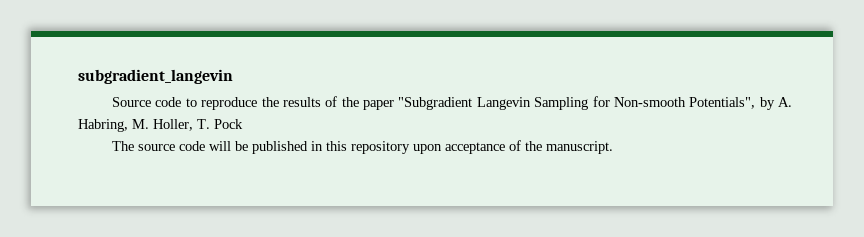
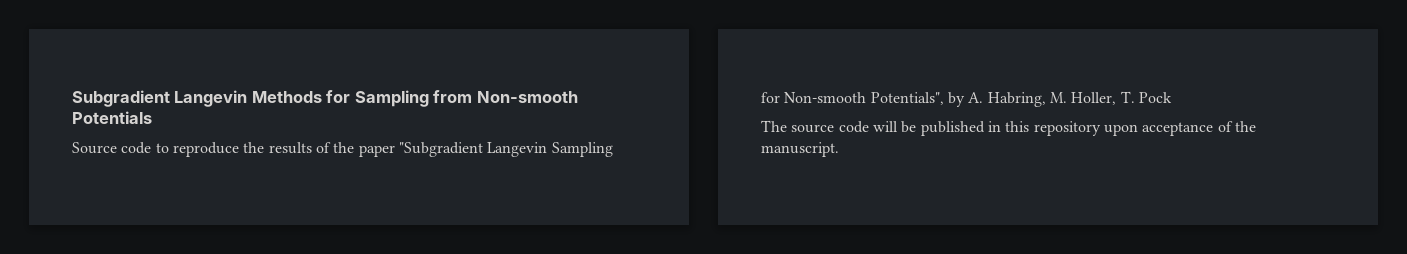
- subgradient_langevin
+ Subgradient Langevin Methods for Sampling from Non-smooth Potentials

